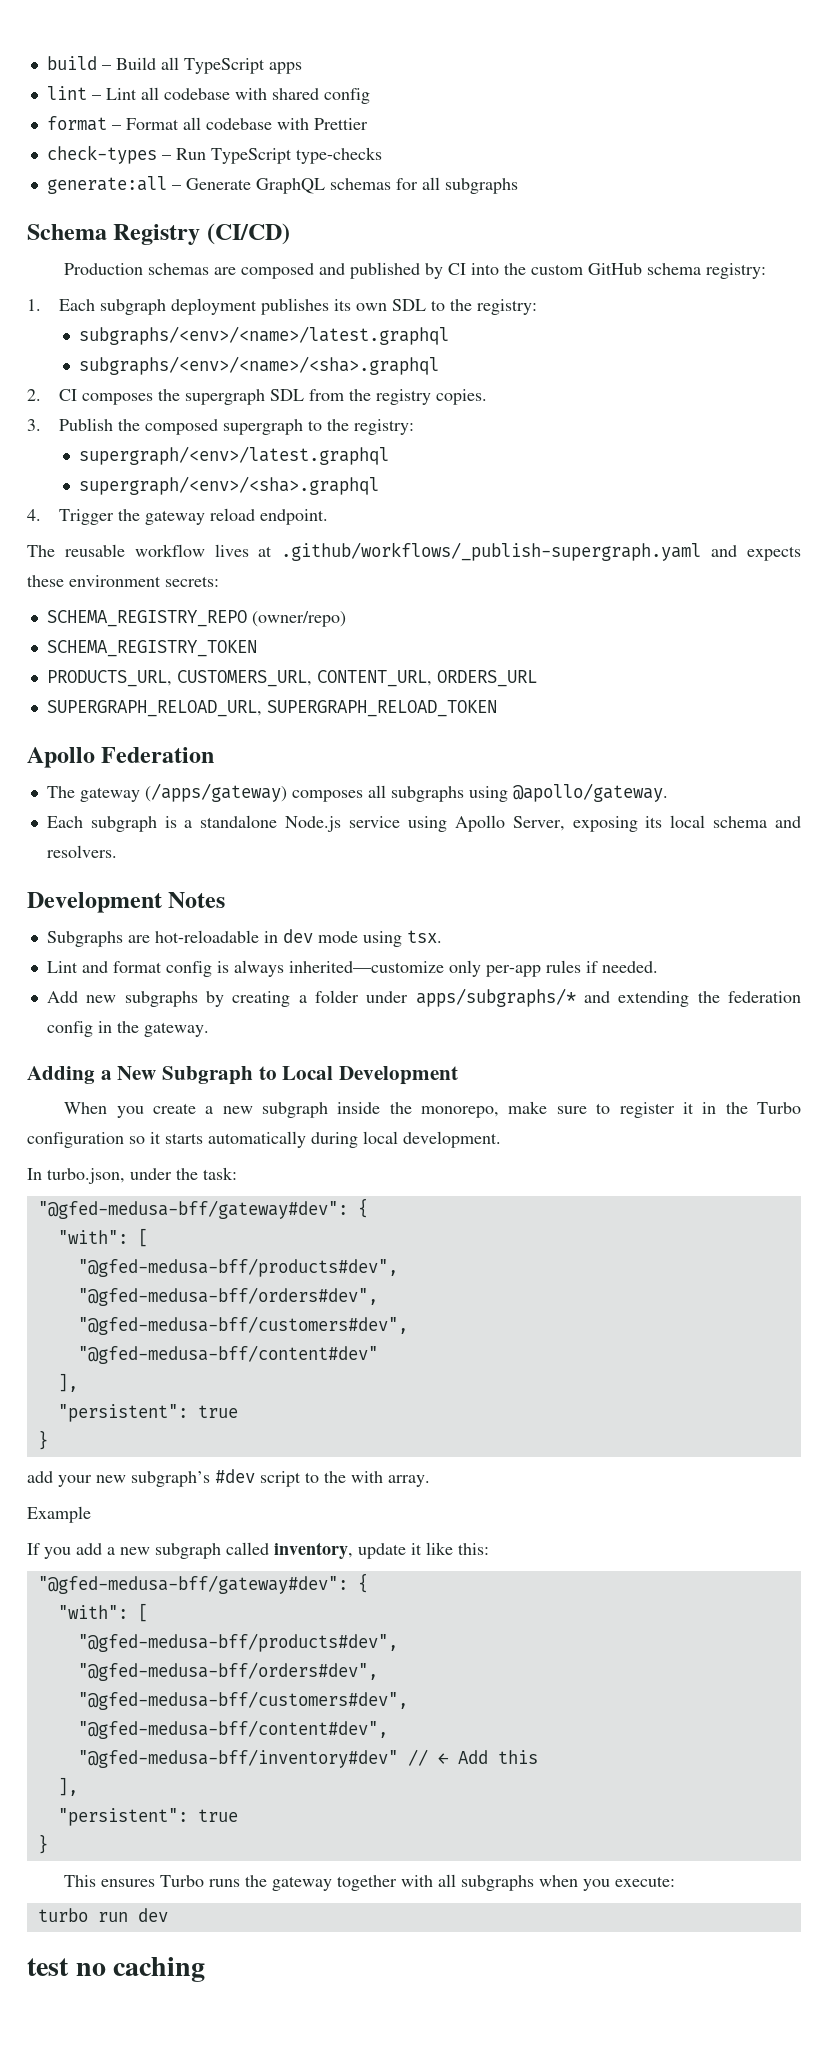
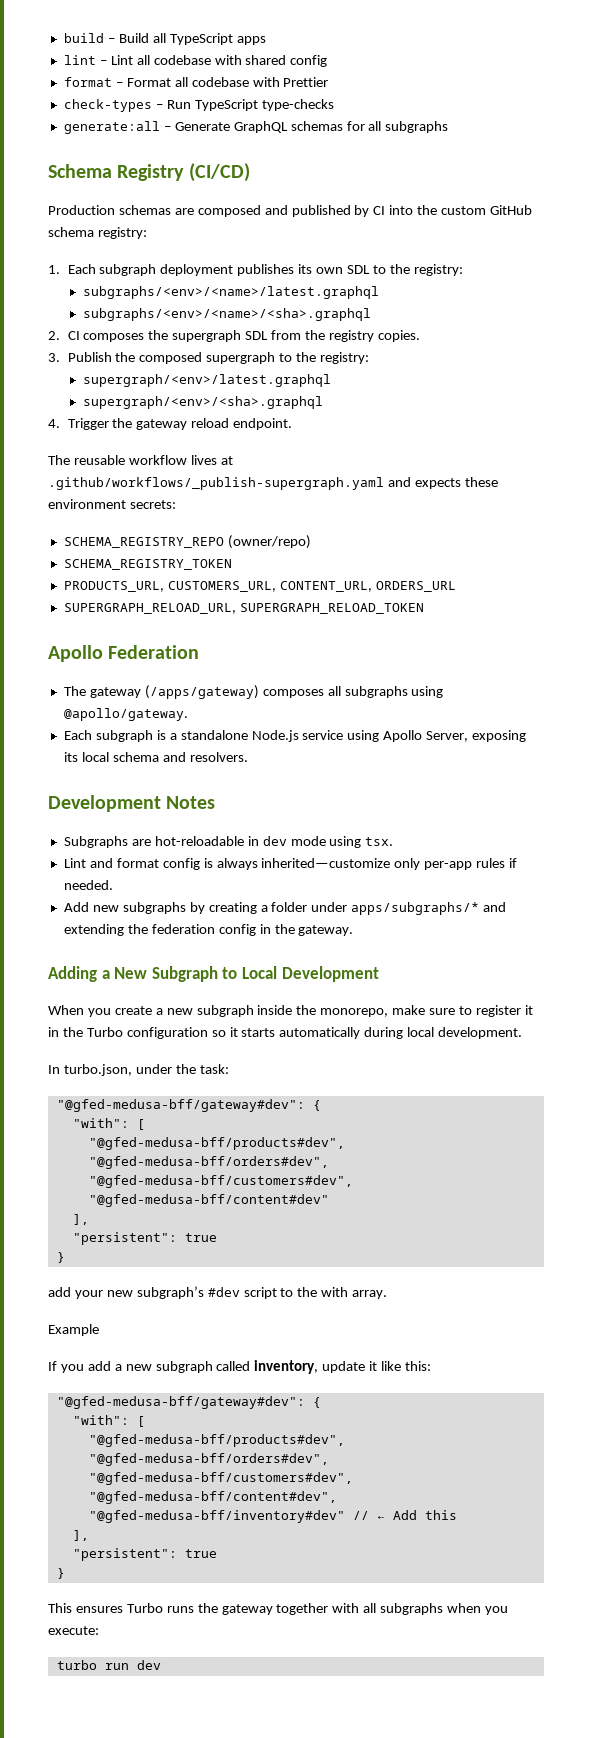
- test no caching

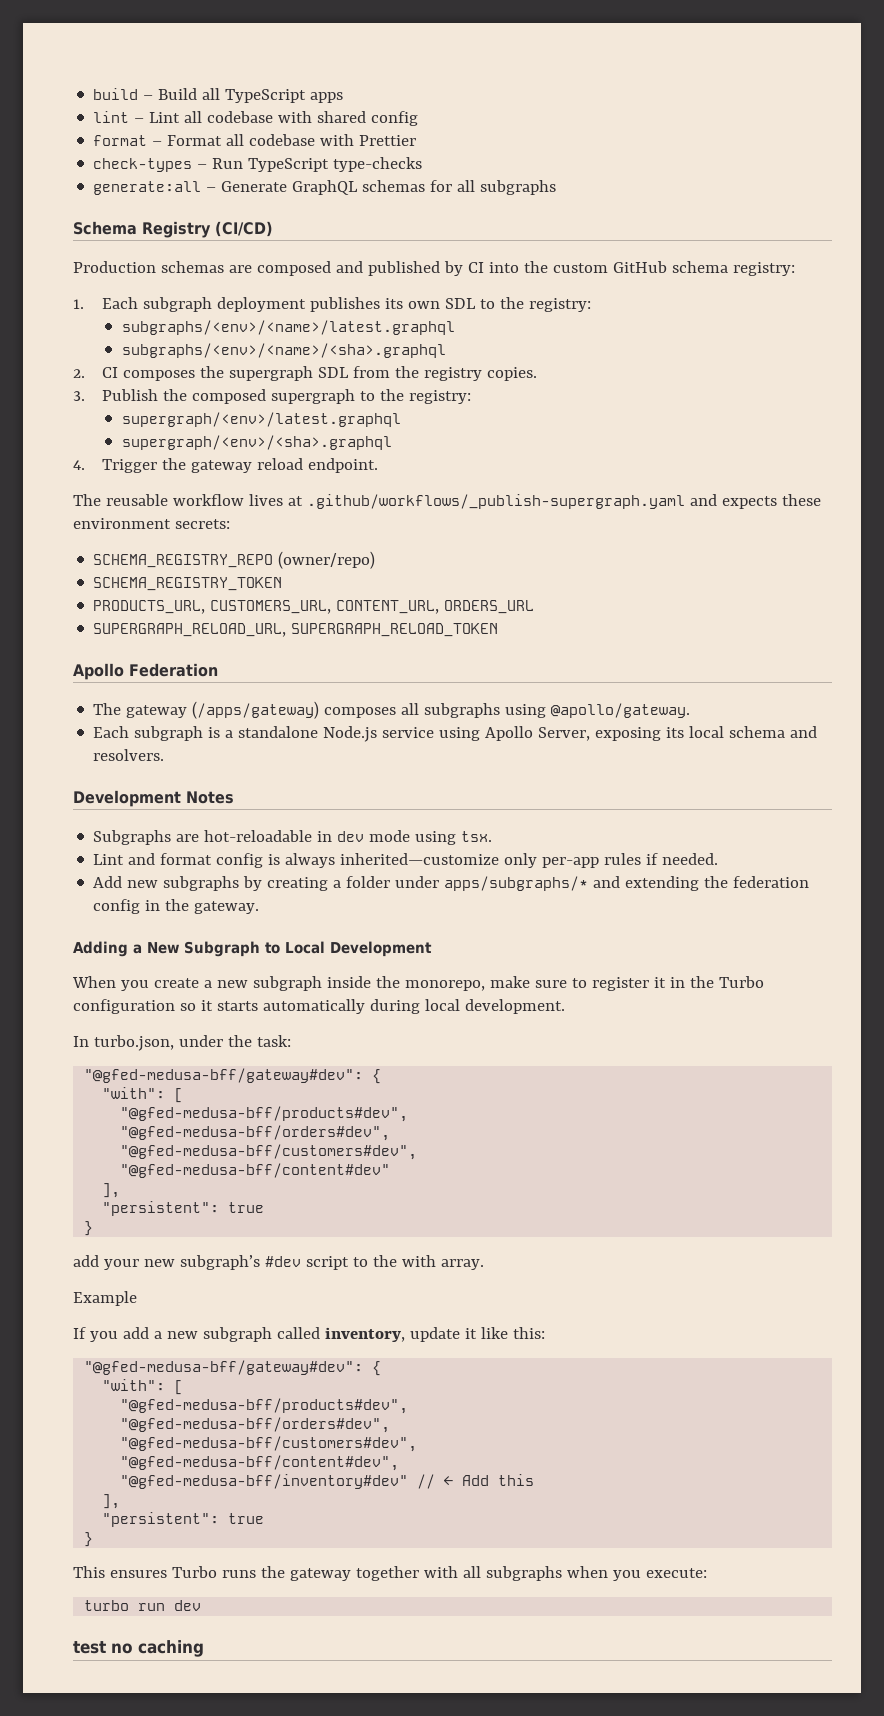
+ test no caching

